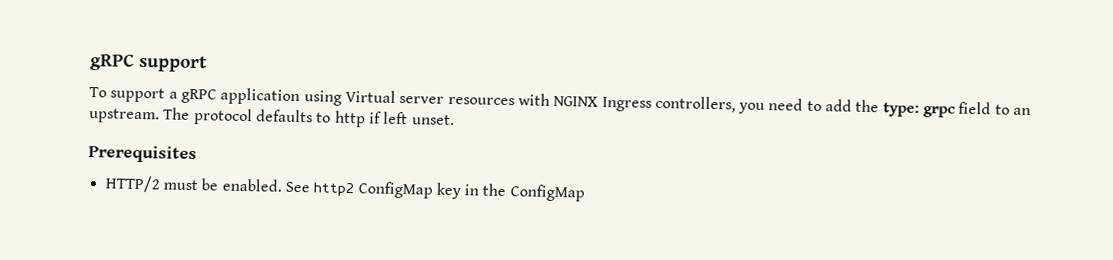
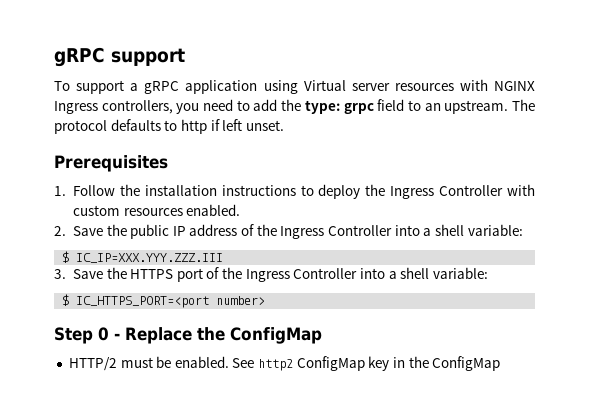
+ 1. Follow the installation instructions to deploy the Ingress Controller with custom resources enabled.
+ 2. Save the public IP address of the Ingress Controller into a shell variable:
+ $ IC_IP=XXX.YYY.ZZZ.III
+ 3. Save the HTTPS port of the Ingress Controller into a shell variable:
+ $ IC_HTTPS_PORT=<port number>
+ Step 0 - Replace the ConfigMap

